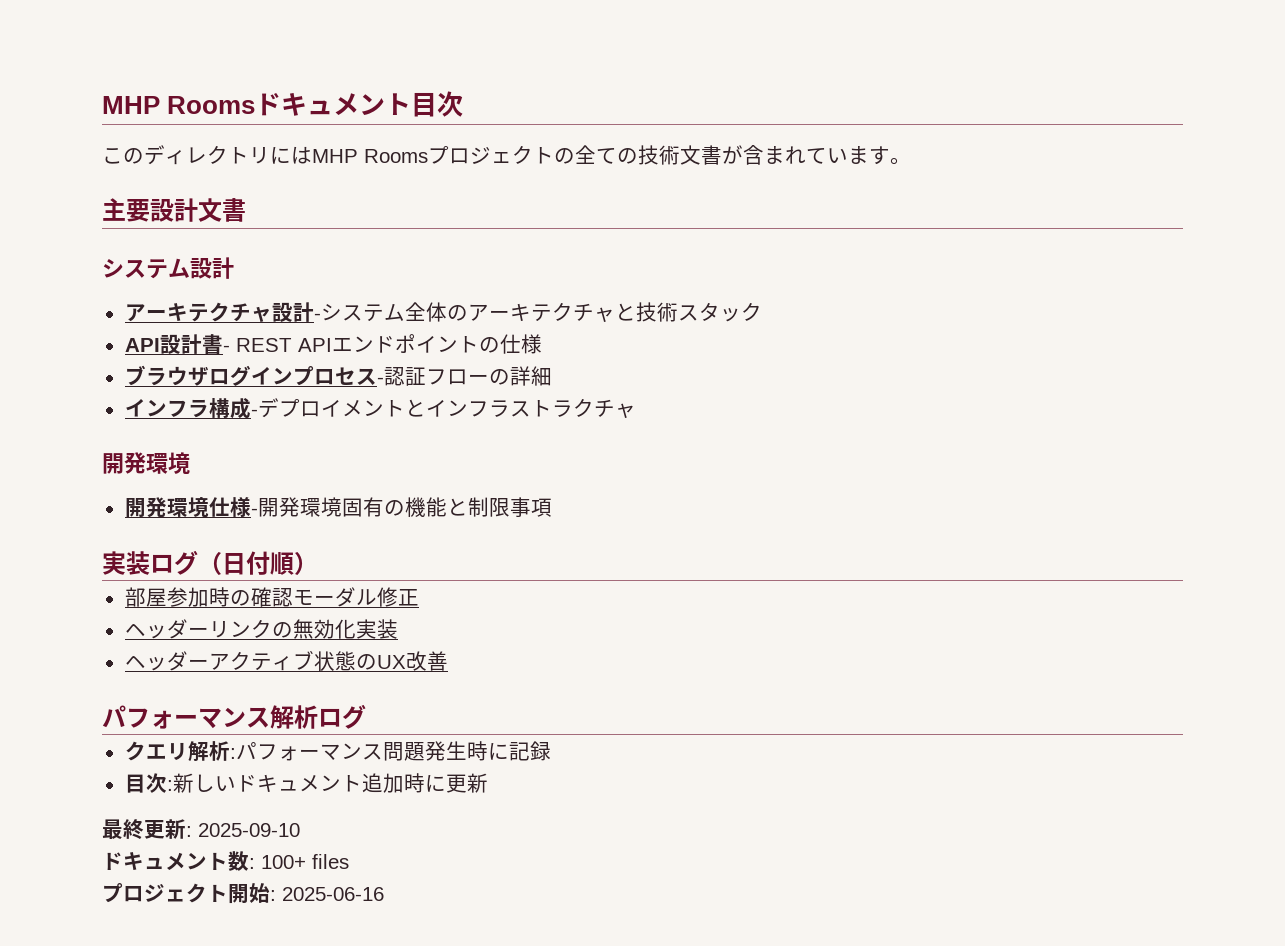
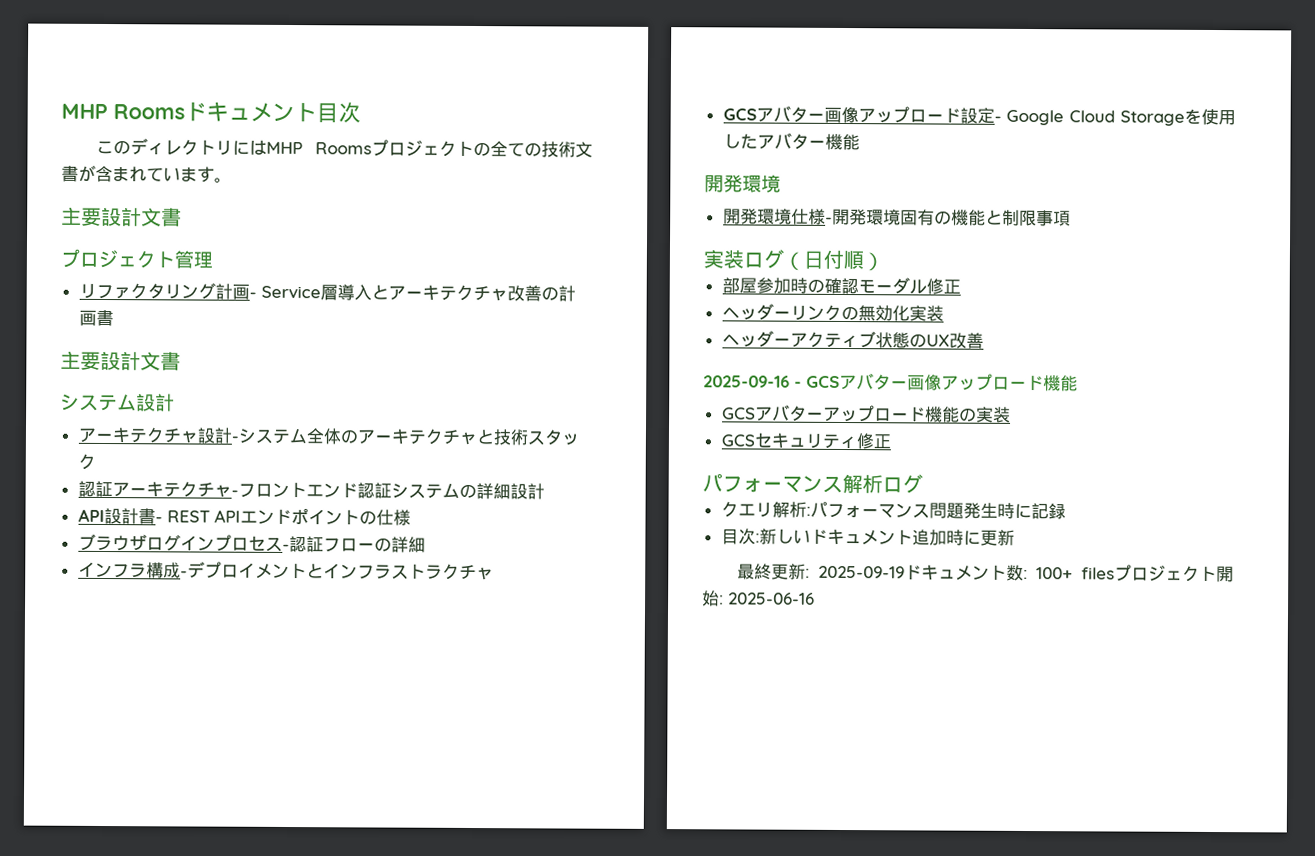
+ プロジェクト管理
+ リファクタリング計画- Service層導入とアーキテクチャ改善の計画書
+ 主要設計文書
+ 認証アーキテクチャ-フロントエンド認証システムの詳細設計
+ GCSアバター画像アップロード設定- Google Cloud Storageを使用したアバター機能
+ 2025-09-16 - GCSアバター画像アップロード機能
+ GCSアバターアップロード機能の実装
+ GCSセキュリティ修正
- 最終更新: 2025-09-10
- ドキュメント数: 100+ files
- プロジェクト開始: 2025-06-16
+ 最終更新: 2025-09-19ドキュメント数: 100+ filesプロジェクト開始: 2025-06-16

